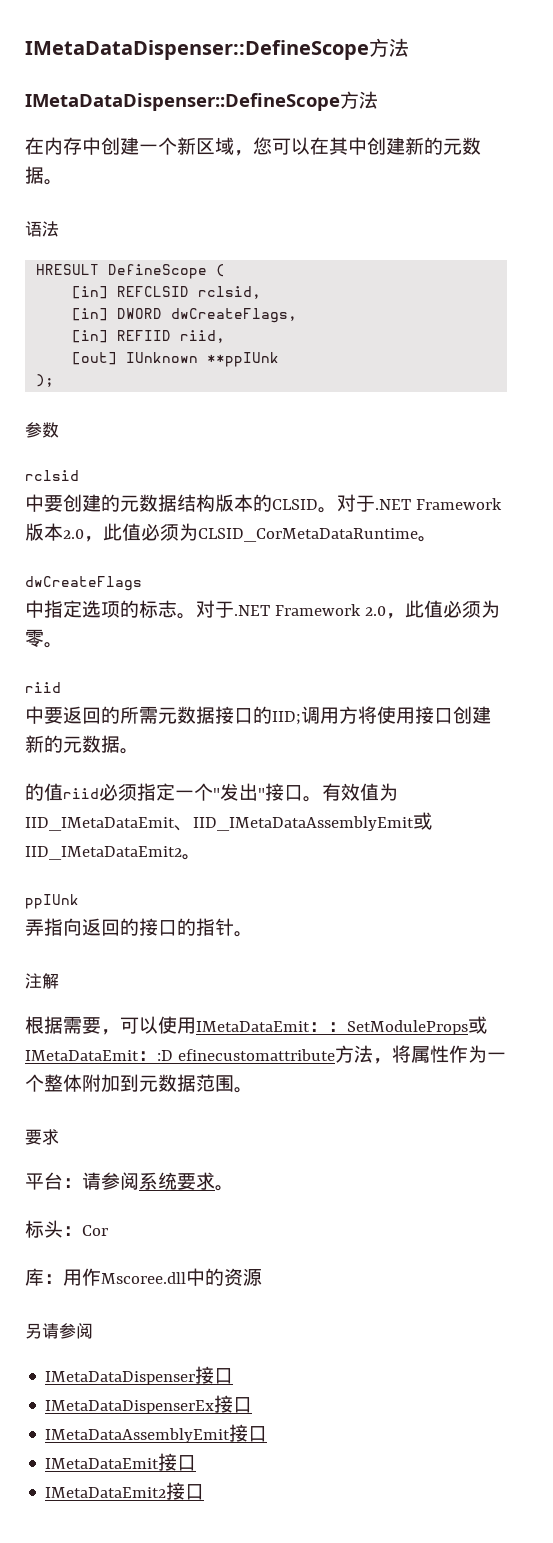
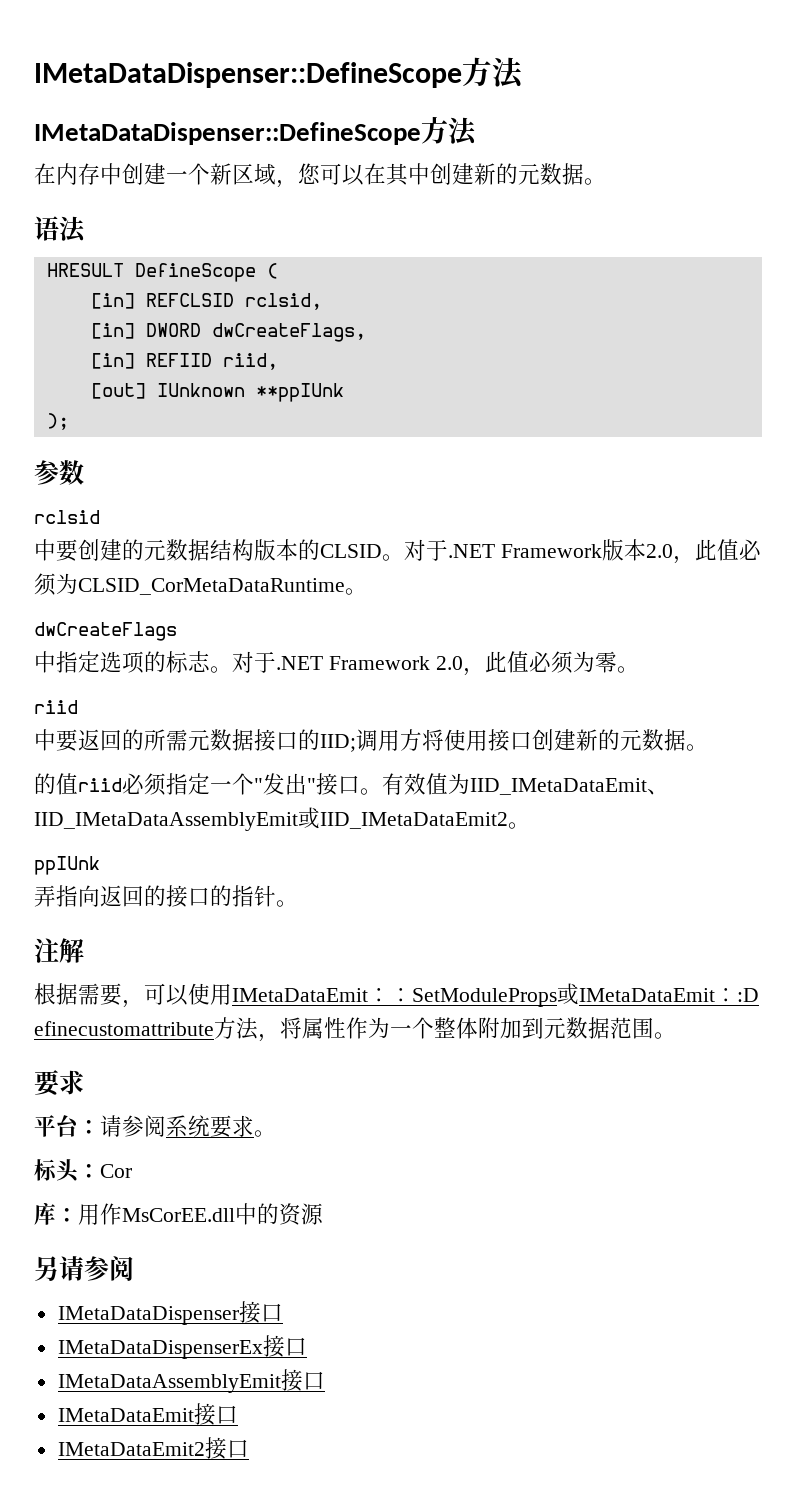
- 库：用作Mscoree.dll中的资源
+ 库：用作MsCorEE.dll中的资源

